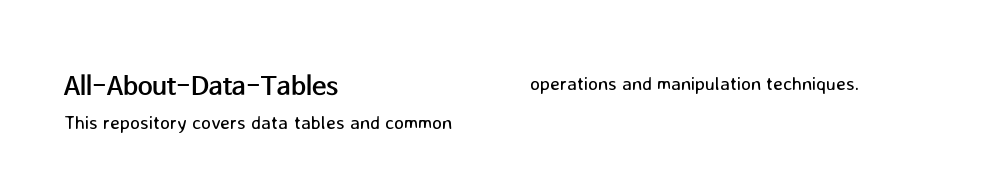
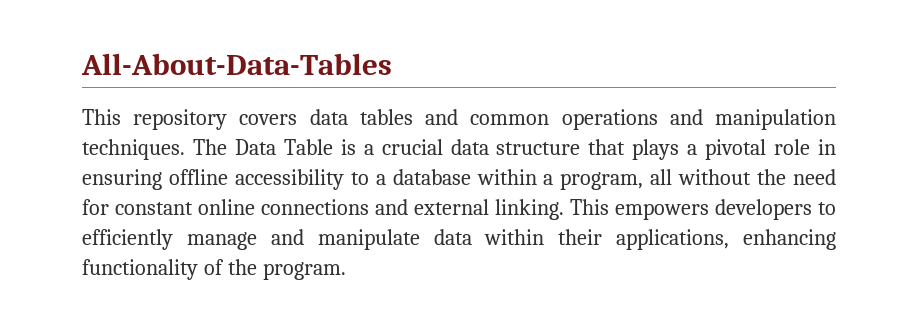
+ The Data Table is a crucial data structure that plays a pivotal role in ensuring offline accessibility to a database within a program, all without the need for constant online connections and external linking. This empowers developers to efficiently manage and manipulate data within their applications, enhancing functionality of the program.

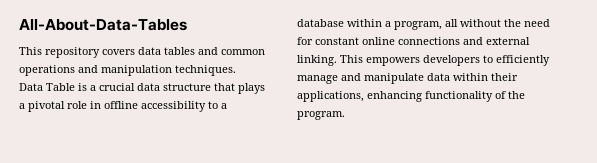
- This repository covers data tables and common operations and manipulation techniques. The Data Table is a crucial data structure that plays a pivotal role in ensuring offline accessibility to a database within a program, all without the need for constant online connections and external linking.
+ This repository covers data tables and common operations and manipulation techniques.
+ Data Table is a crucial data structure that plays a pivotal role in offline accessibility to a database within a program, all without the need for constant online connections and external linking.

